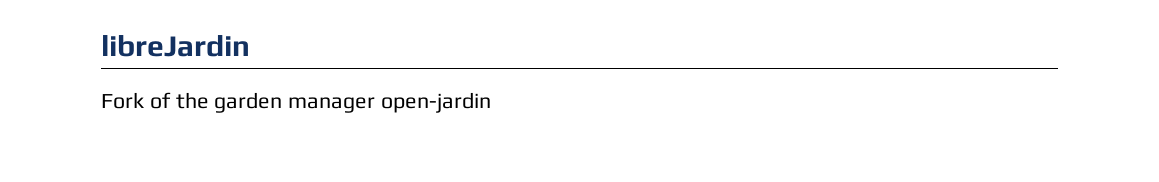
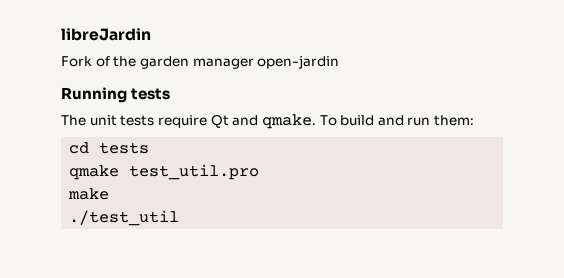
+ Running tests
+ The unit tests require Qt and qmake. To build and run them:
+ cd tests
+ qmake test_util.pro
+ make
+ ./test_util

